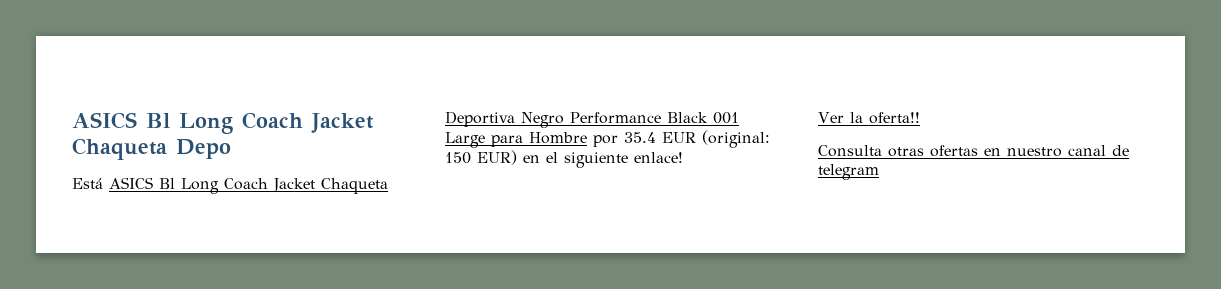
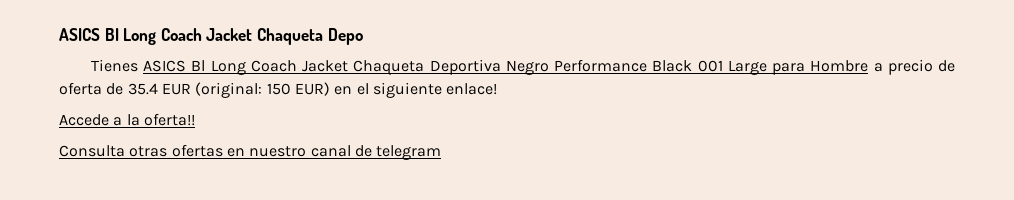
- Está ASICS Bl Long Coach Jacket Chaqueta Deportiva Negro Performance Black 001 Large para Hombre por 35.4 EUR (original: 150 EUR) en el siguiente enlace!
+ Tienes ASICS Bl Long Coach Jacket Chaqueta Deportiva Negro Performance Black 001 Large para Hombre a precio de oferta de 35.4 EUR (original: 150 EUR) en el siguiente enlace!
- Ver la oferta!!
+ Accede a la oferta!!

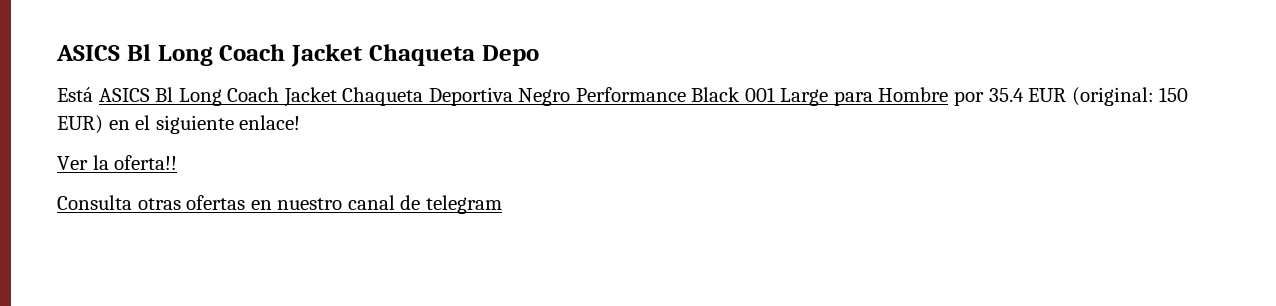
- Tienes ASICS Bl Long Coach Jacket Chaqueta Deportiva Negro Performance Black 001 Large para Hombre a precio de oferta de 35.4 EUR (original: 150 EUR) en el siguiente enlace!
+ Está ASICS Bl Long Coach Jacket Chaqueta Deportiva Negro Performance Black 001 Large para Hombre por 35.4 EUR (original: 150 EUR) en el siguiente enlace!
- Accede a la oferta!!
+ Ver la oferta!!

